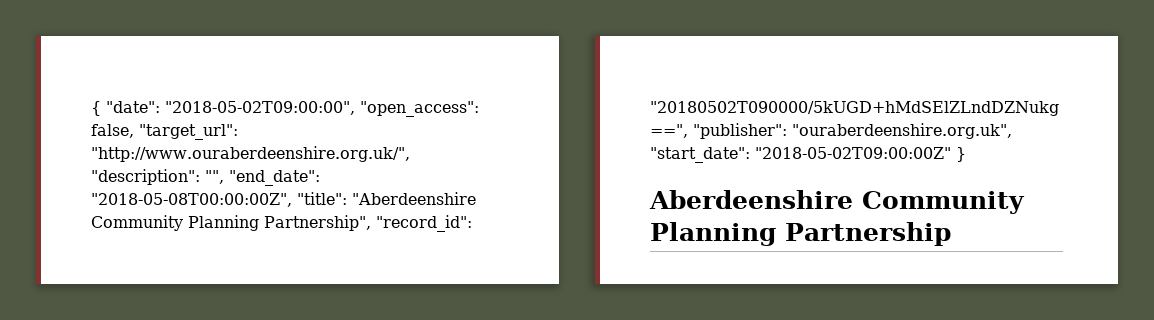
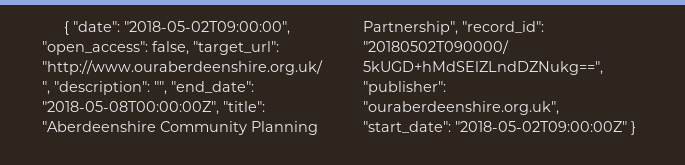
- Aberdeenshire Community Planning Partnership

